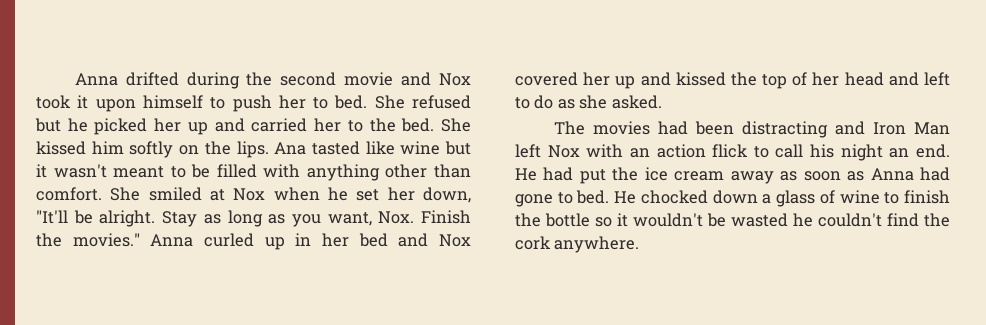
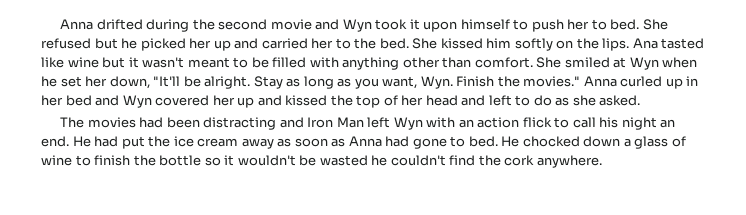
- Anna drifted during the second movie and Nox took it upon himself to push her to bed.
+ Anna drifted during the second movie and Wyn took it upon himself to push her to bed.
- She smiled at Nox when he set her down, "It'll be alright.
+ She smiled at Wyn when he set her down, "It'll be alright.
- Stay as long as you want, Nox. Finish the movies."
+ Stay as long as you want, Wyn. Finish the movies."
- Anna curled up in her bed and Nox covered her up and kissed the top of her head and left to do as she asked.
+ Anna curled up in her bed and Wyn covered her up and kissed the top of her head and left to do as she asked.
- The movies had been distracting and Iron Man left Nox with an action flick to call his night an end.
+ The movies had been distracting and Iron Man left Wyn with an action flick to call his night an end.

